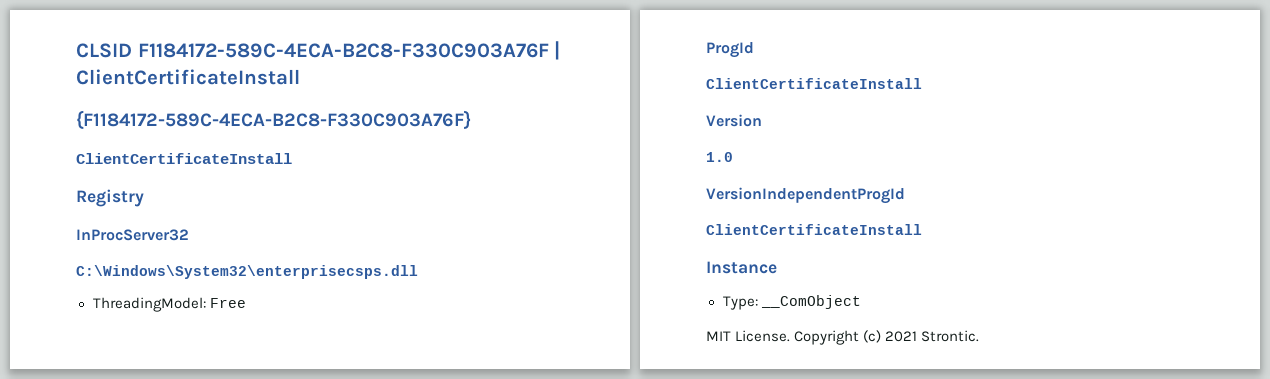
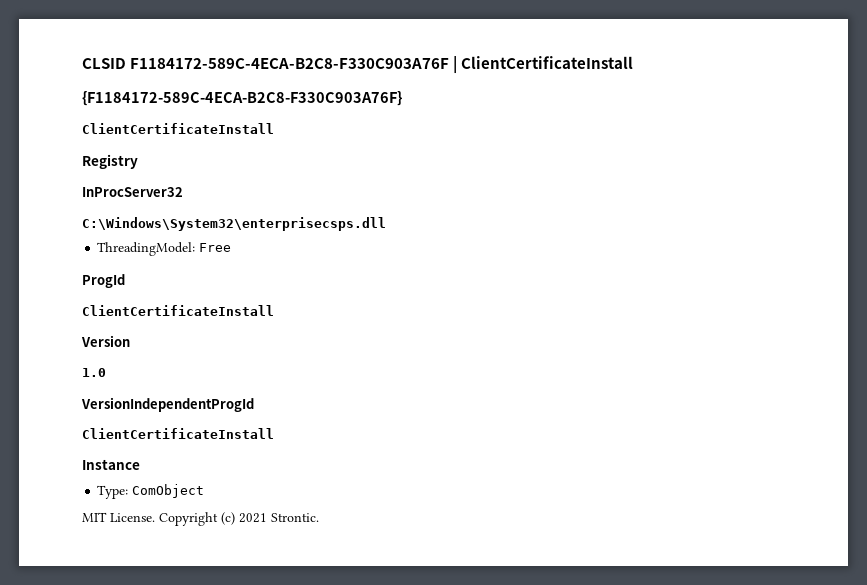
- Type: __ComObject
+ Type: ComObject

